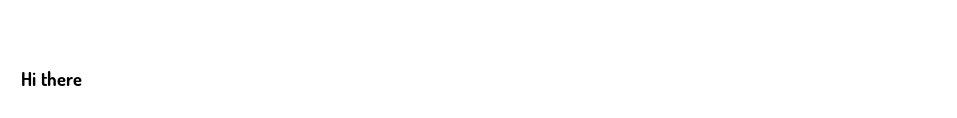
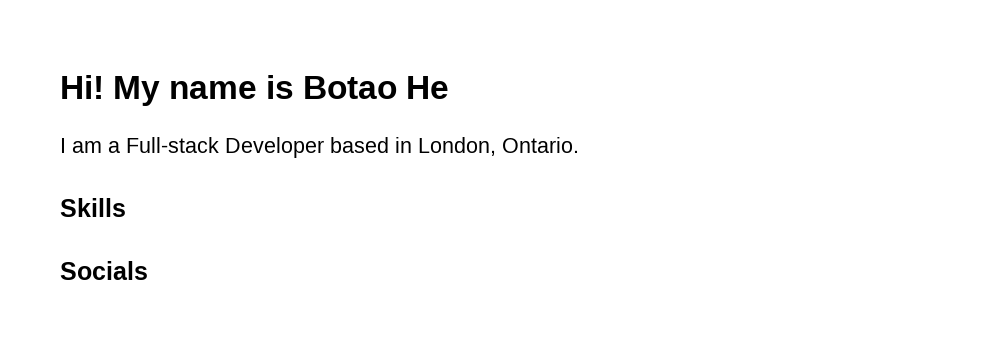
- Hi there
+ Hi! My name is Botao He
+ I am a Full-stack Developer based in London, Ontario.
+ Skills
+ Socials

